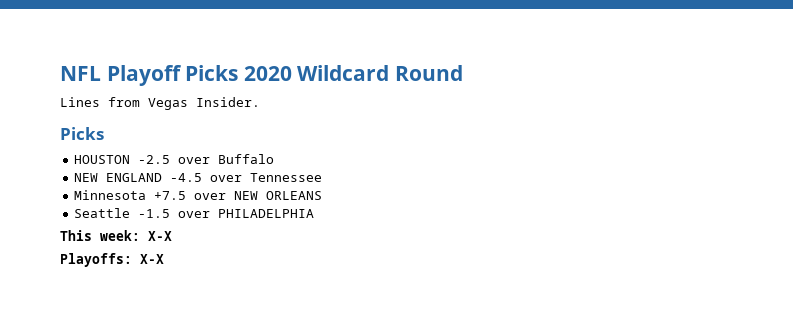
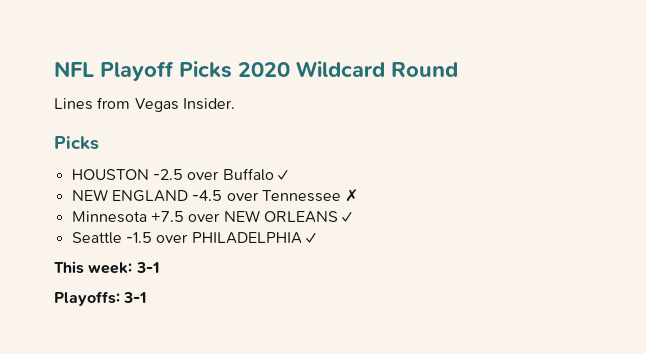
- HOUSTON -2.5 over Buffalo
+ HOUSTON -2.5 over Buffalo ✓
- NEW ENGLAND -4.5 over Tennessee
+ NEW ENGLAND -4.5 over Tennessee ✗
- Minnesota +7.5 over NEW ORLEANS
+ Minnesota +7.5 over NEW ORLEANS ✓
- Seattle -1.5 over PHILADELPHIA
+ Seattle -1.5 over PHILADELPHIA ✓
- This week: X-X
+ This week: 3-1
- Playoffs: X-X
+ Playoffs: 3-1

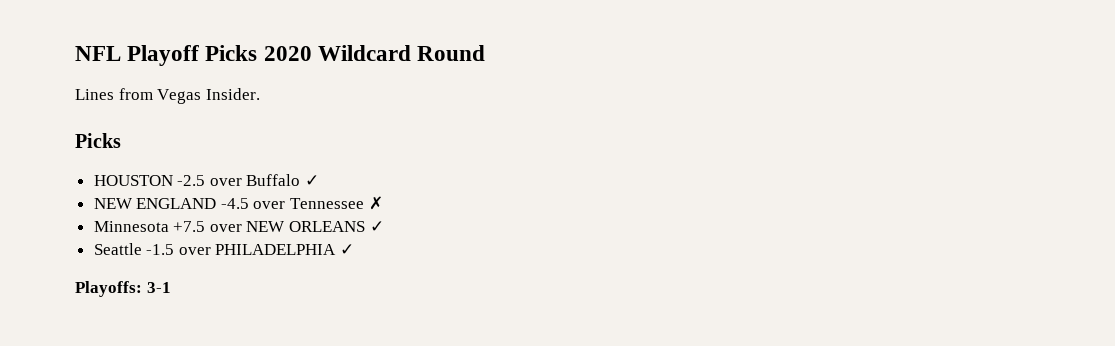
- This week: 3-1

